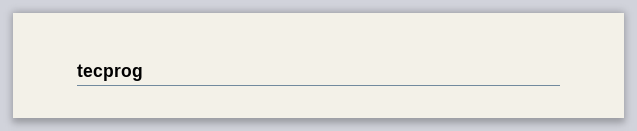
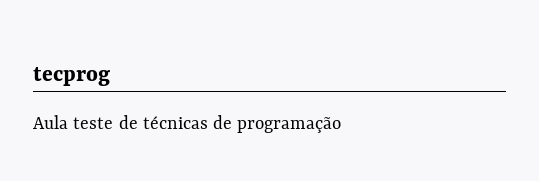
+ Aula teste de técnicas de programação

